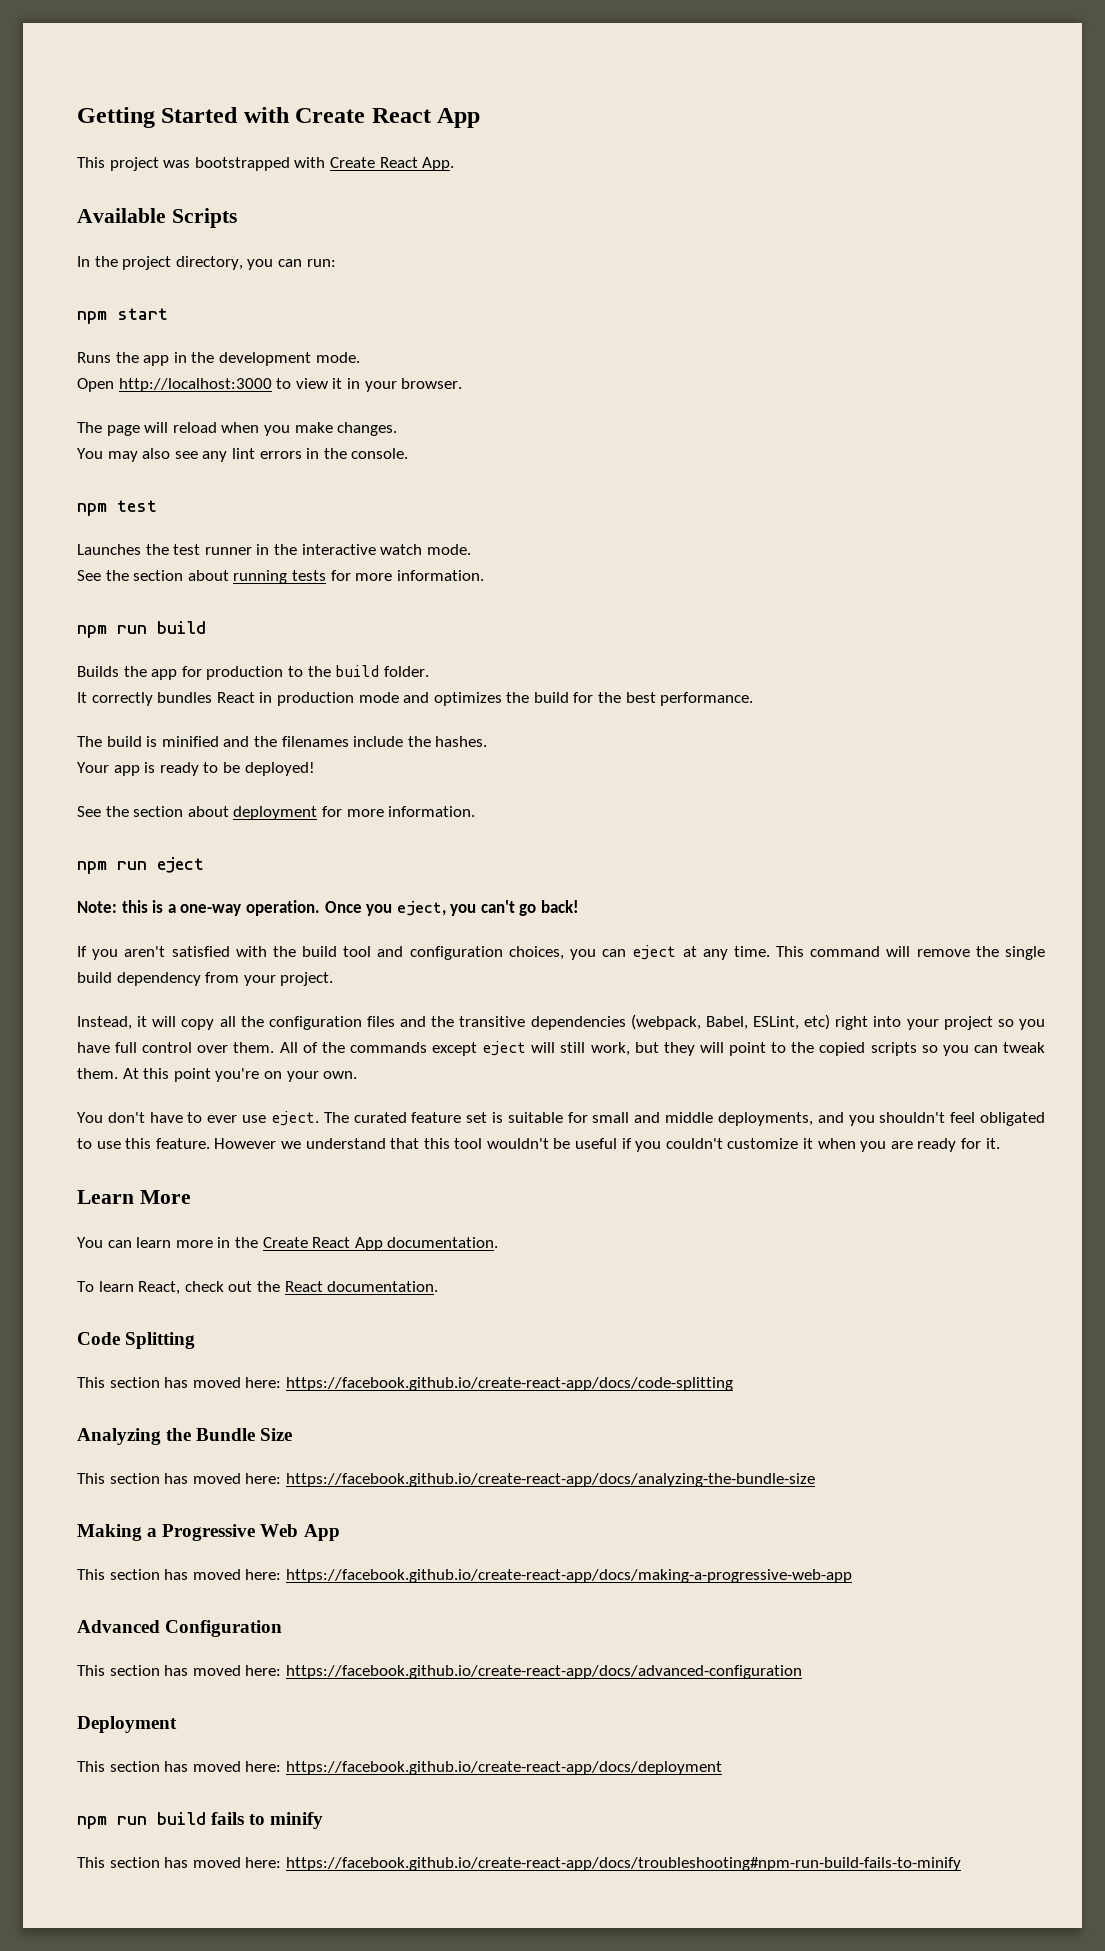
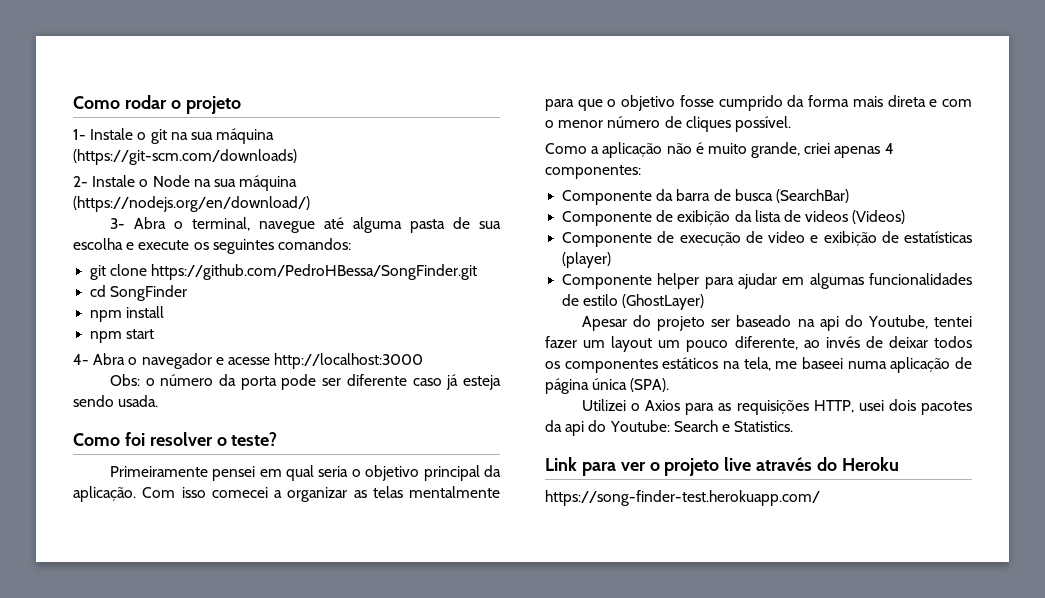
- Getting Started with Create React App
- This project was bootstrapped with Create React App.
- Available Scripts
- In the project directory, you can run:
+ Como rodar o projeto
+ 1- Instale o git na sua máquina (https://git-scm.com/downloads)
+ 2- Instale o Node na sua máquina (https://nodejs.org/en/download/)
+ 3- Abra o terminal, navegue até alguma pasta de sua escolha e execute os seguintes comandos:
+ git clone https://github.com/PedroHBessa/SongFinder.git
+ cd SongFinder
+ npm install
  npm start
- Runs the app in the development mode.
- Open http://localhost:3000 to view it in your browser.
- The page will reload when you make changes.
- You may also see any lint errors in the console.
- npm test
- Launches the test runner in the interactive watch mode.
- See the section about running tests for more information.
- npm run build
- Builds the app for production to the build folder.
- It correctly bundles React in production mode and optimizes the build for the best performance.
- The build is minified and the filenames include the hashes.
- Your app is ready to be deployed!
- See the section about deployment for more information.
- npm run eject
- Note: this is a one-way operation. Once you eject, you can't go back!
- If you aren't satisfied with the build tool and configuration choices, you can eject at any time. This command will remove the single build dependency from your project.
- Instead, it will copy all the configuration files and the transitive dependencies (webpack, Babel, ESLint, etc) right into your project so you have full control over them. All of the commands except eject will still work, but they will point to the copied scripts so you can tweak them. At this point you're on your own.
- You don't have to ever use eject. The curated feature set is suitable for small and middle deployments, and you shouldn't feel obligated to use this feature. However we understand that this tool wouldn't be useful if you couldn't customize it when you are ready for it.
- Learn More
- You can learn more in the Create React App documentation.
- To learn React, check out the React documentation.
- Code Splitting
- This section has moved here: https://facebook.github.io/create-react-app/docs/code-splitting
- Analyzing the Bundle Size
- This section has moved here: https://facebook.github.io/create-react-app/docs/analyzing-the-bundle-size
- Making a Progressive Web App
- This section has moved here: https://facebook.github.io/create-react-app/docs/making-a-progressive-web-app
- Advanced Configuration
- This section has moved here: https://facebook.github.io/create-react-app/docs/advanced-configuration
- Deployment
- This section has moved here: https://facebook.github.io/create-react-app/docs/deployment
- npm run build fails to minify
- This section has moved here: https://facebook.github.io/create-react-app/docs/troubleshooting#npm-run-build-fails-to-minify
+ 4- Abra o navegador e acesse http://localhost:3000
+ Obs: o número da porta pode ser diferente caso já esteja sendo usada.
+ Como foi resolver o teste?
+ Primeiramente pensei em qual seria o objetivo principal da aplicação. Com isso comecei a organizar as telas mentalmente para que o objetivo fosse cumprido da forma mais direta e com o menor número de cliques possível.
+ Como a aplicação não é muito grande, criei apenas 4 componentes:
+ Componente da barra de busca (SearchBar)
+ Componente de exibição da lista de videos (Videos)
+ Componente de execução de video e exibição de estatísticas (player)
+ Componente helper para ajudar em algumas funcionalidades de estilo (GhostLayer)
+ Apesar do projeto ser baseado na api do Youtube, tentei fazer um layout um pouco diferente, ao invés de deixar todos os componentes estáticos na tela, me baseei numa aplicação de página única (SPA).
+ Utilizei o Axios para as requisições HTTP, usei dois pacotes da api do Youtube: Search e Statistics.
+ Link para ver o projeto live através do Heroku
+ https://song-finder-test.herokuapp.com/

